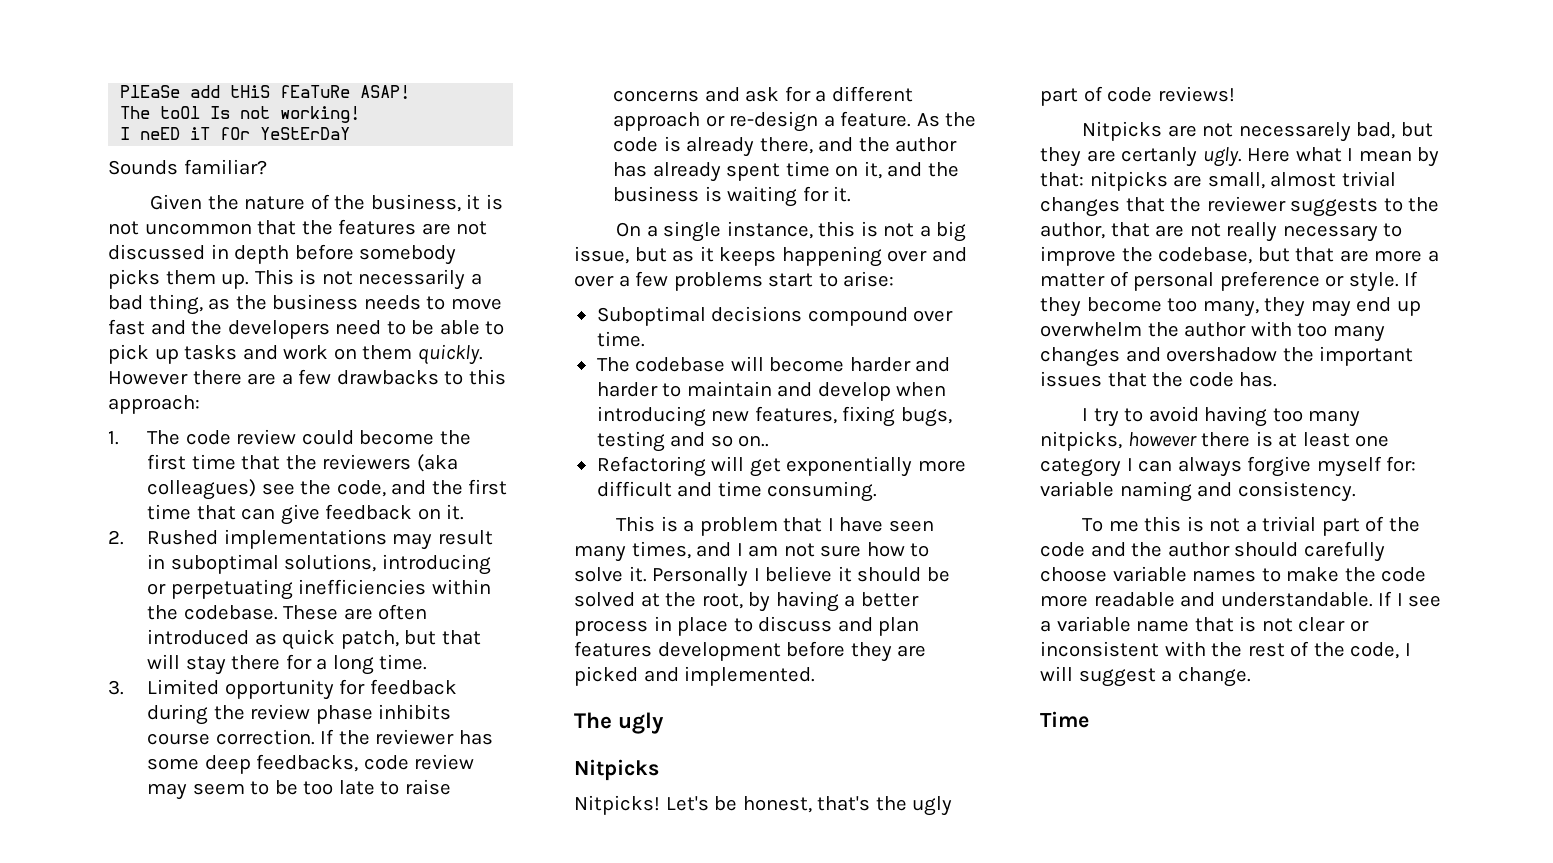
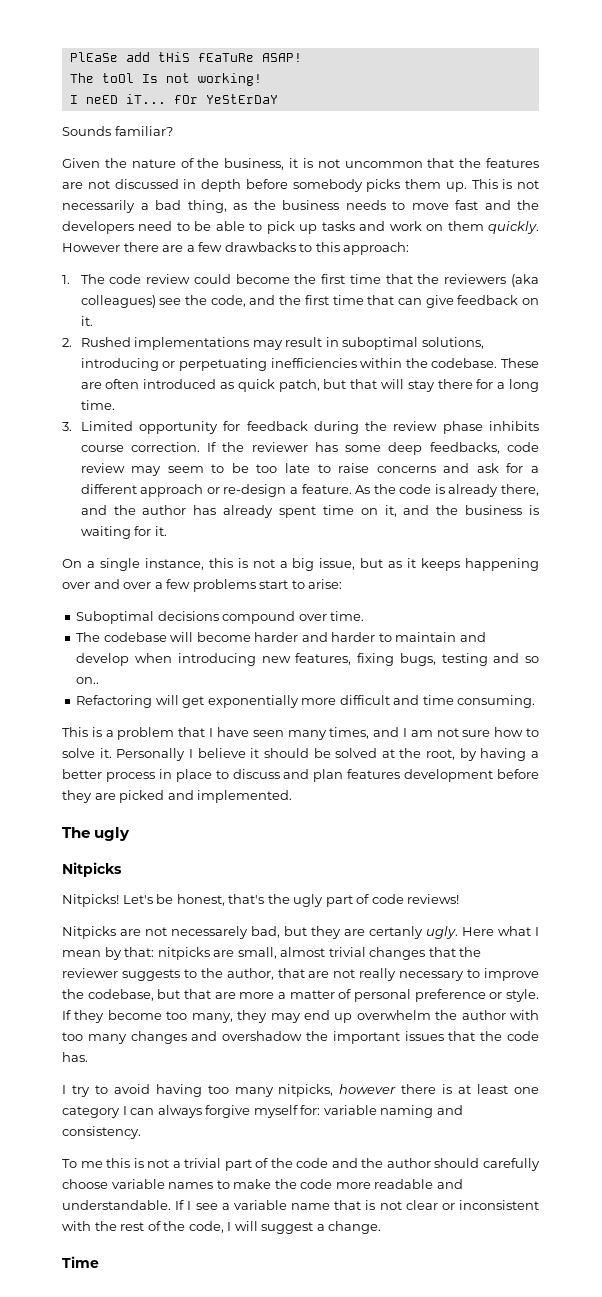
- I neED iT fOr YeStErDaY
+ I neED iT... fOr YeStErDaY

